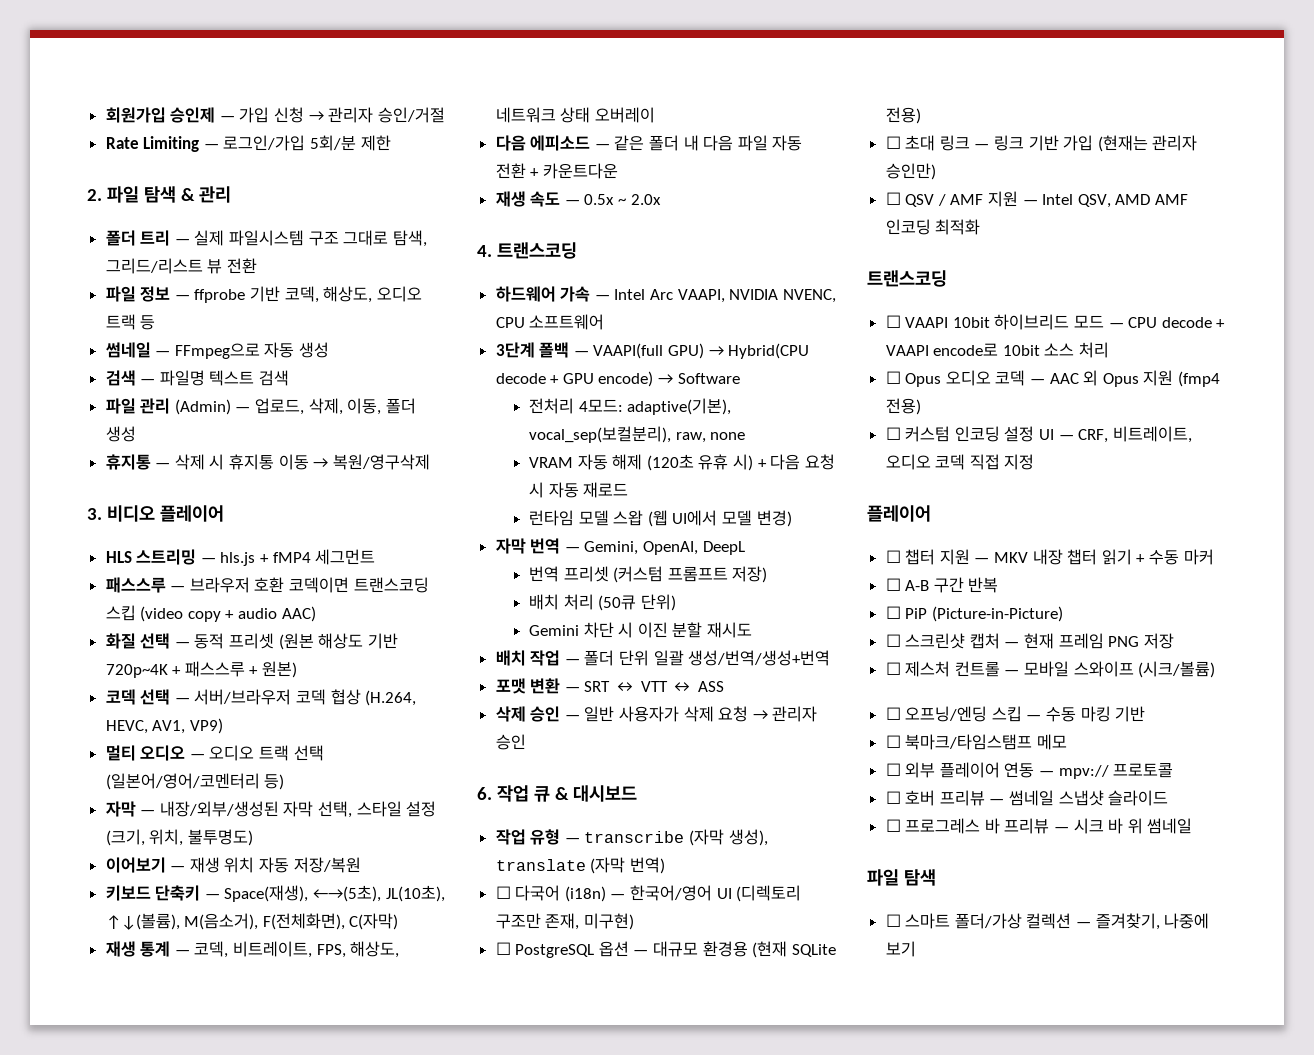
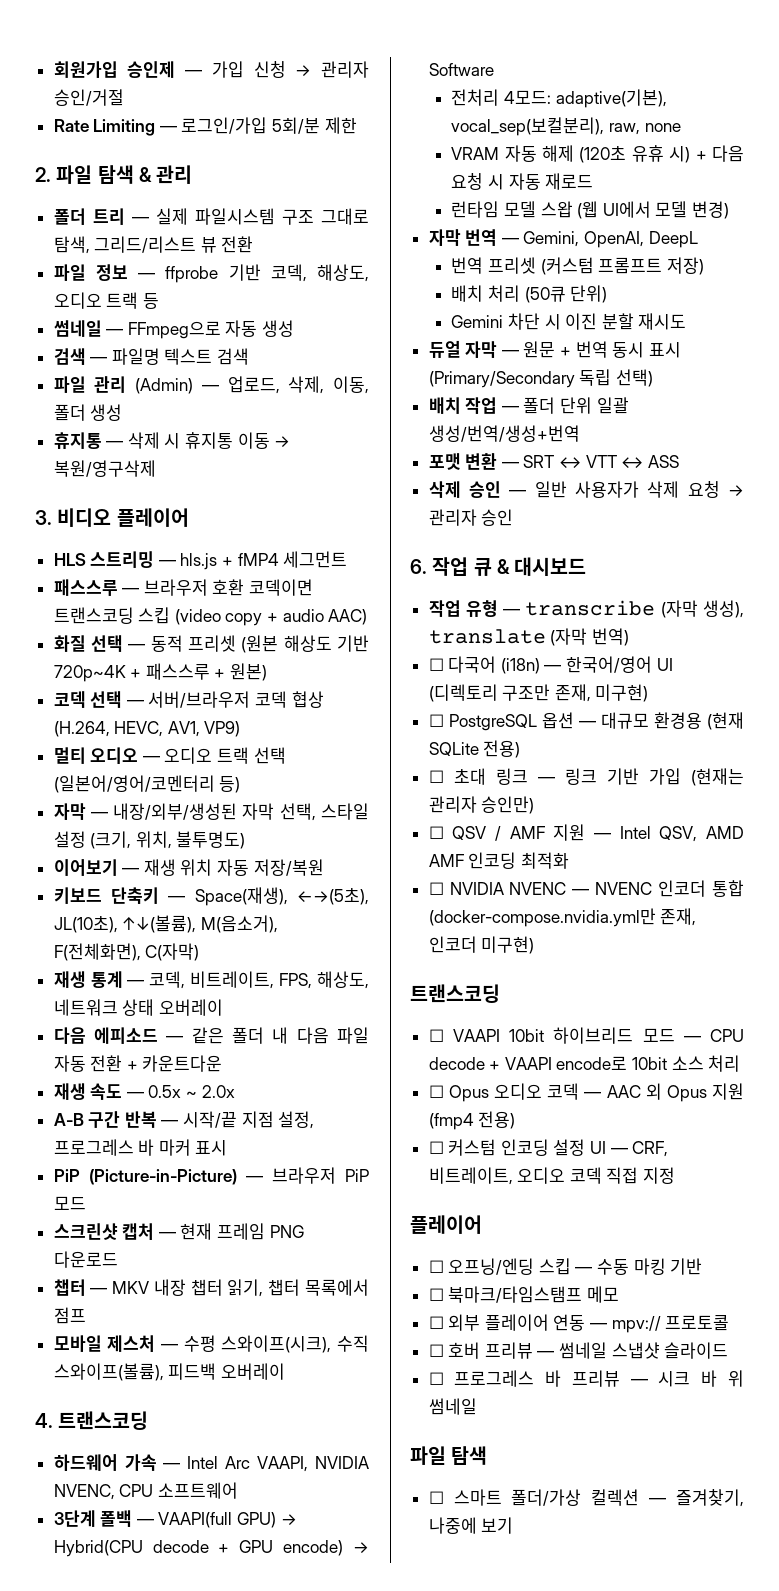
+ A-B 구간 반복 — 시작/끝 지점 설정, 프로그레스 바 마커 표시
+ PiP (Picture-in-Picture) — 브라우저 PiP 모드
+ 스크린샷 캡처 — 현재 프레임 PNG 다운로드
+ 챕터 — MKV 내장 챕터 읽기, 챕터 목록에서 점프
+ 모바일 제스처 — 수평 스와이프(시크), 수직 스와이프(볼륨), 피드백 오버레이
+ 듀얼 자막 — 원문 + 번역 동시 표시 (Primary/Secondary 독립 선택)
+ ☐ NVIDIA NVENC — NVENC 인코더 통합 (docker-compose.nvidia.yml만 존재, 인코더 미구현)
- ☐ 챕터 지원 — MKV 내장 챕터 읽기 + 수동 마커
- ☐ A-B 구간 반복
- ☐ PiP (Picture-in-Picture)
- ☐ 스크린샷 캡처 — 현재 프레임 PNG 저장
- ☐ 제스처 컨트롤 — 모바일 스와이프 (시크/볼륨)

